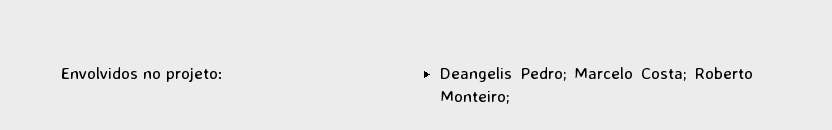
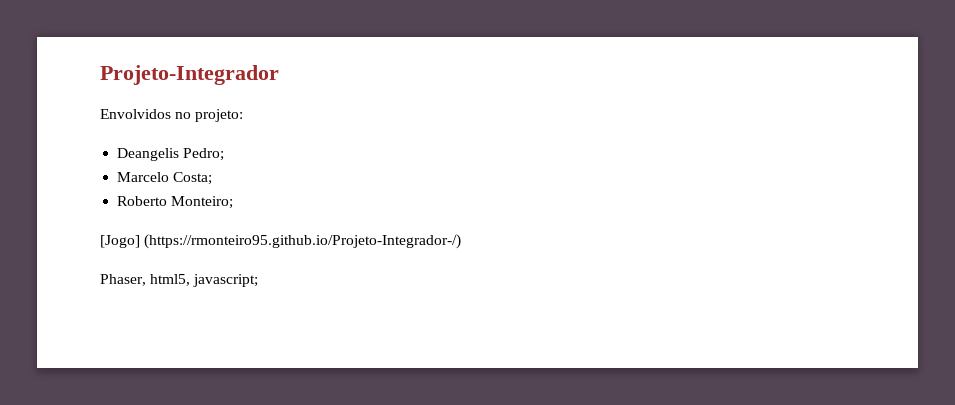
+ Projeto-Integrador
- Deangelis Pedro; Marcelo Costa; Roberto Monteiro;
+ Deangelis Pedro;
+ Marcelo Costa;
+ Roberto Monteiro;
+ [Jogo] (https://rmonteiro95.github.io/Projeto-Integrador-/)
+ Phaser, html5, javascript;

